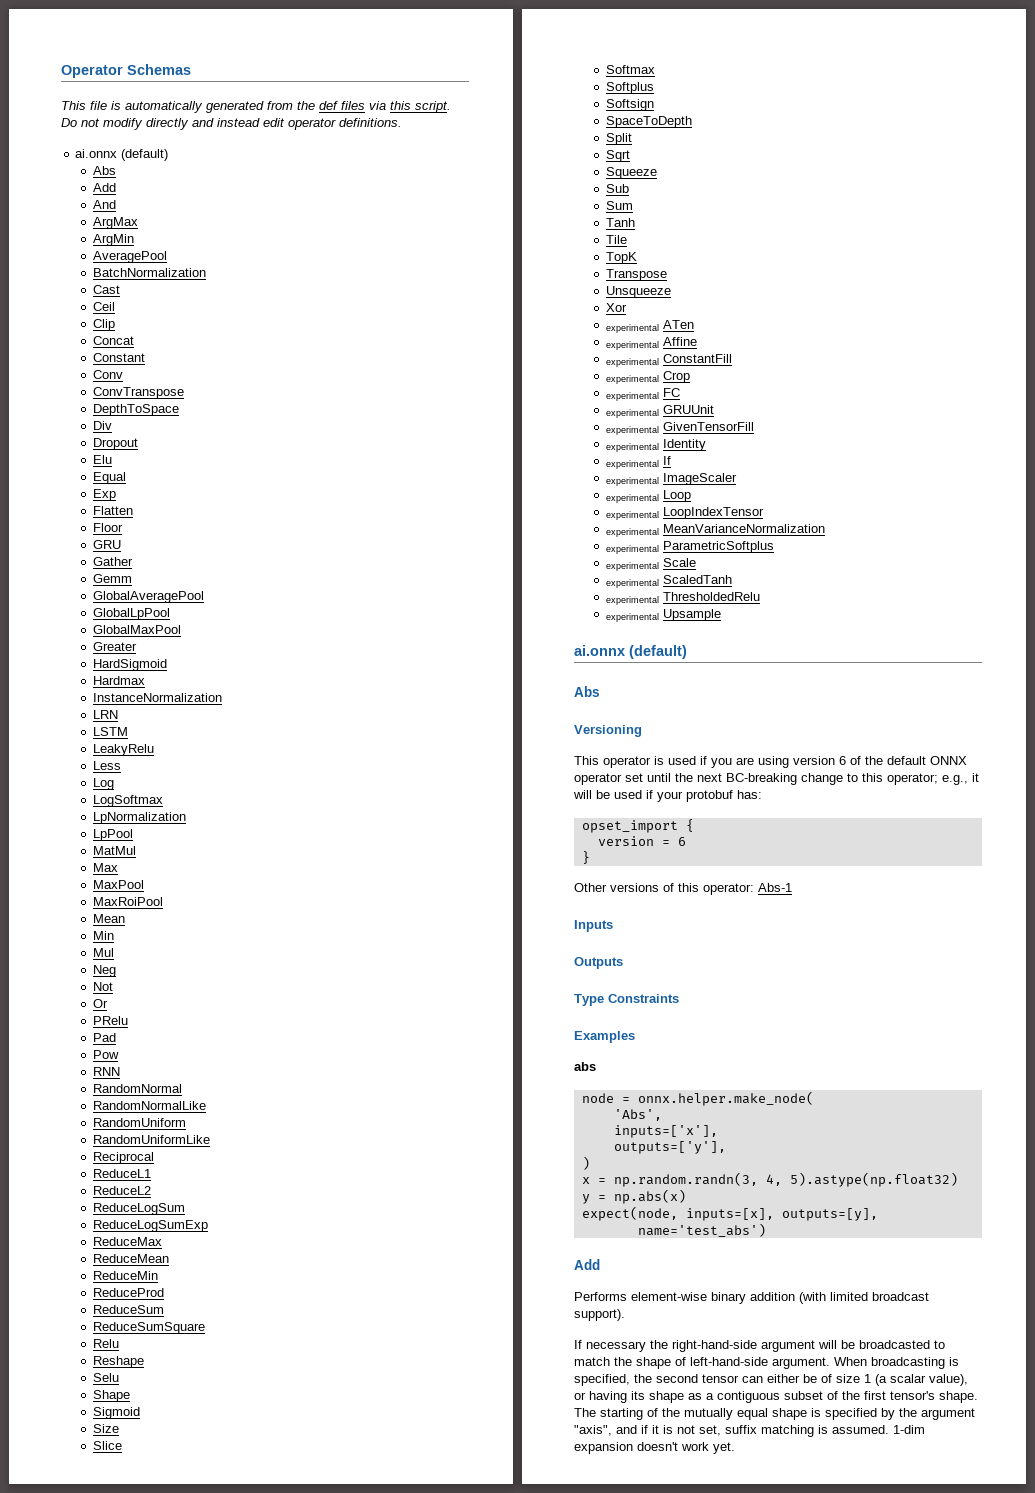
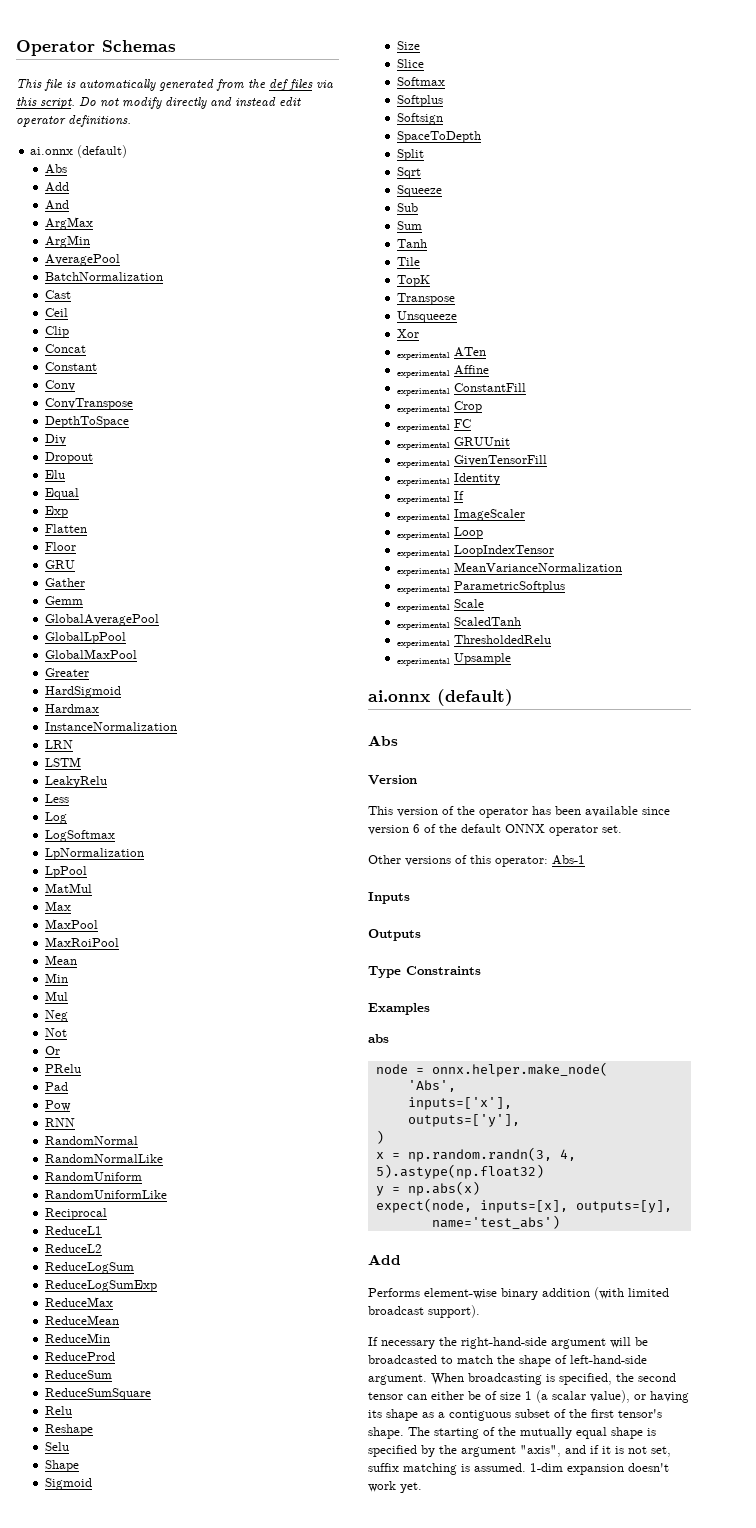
- Versioning
- This operator is used if you are using version 6 of the default ONNX operator set until the next BC-breaking change to this operator; e.g., it will be used if your protobuf has:
- opset_import {
- version = 6
- }
+ Version
+ This version of the operator has been available since version 6 of the default ONNX operator set.

